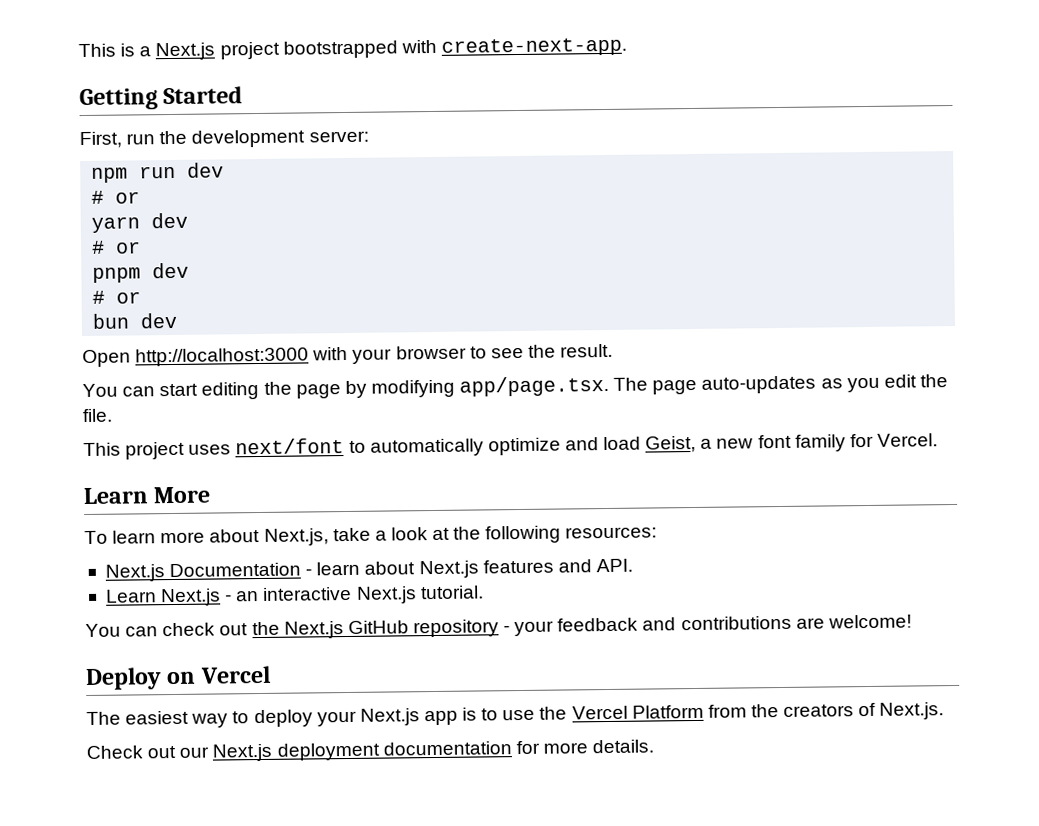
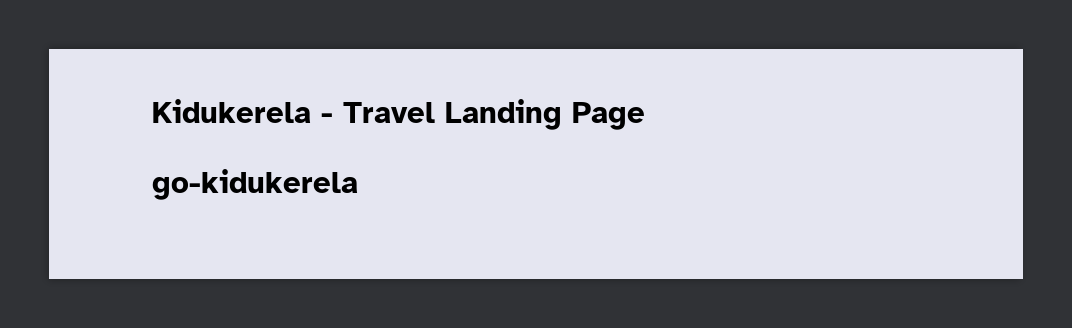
- This is a Next.js project bootstrapped with create-next-app.
- Getting Started
- First, run the development server:
- npm run dev
- # or
- yarn dev
- # or
- pnpm dev
- # or
- bun dev
- Open http://localhost:3000 with your browser to see the result.
- You can start editing the page by modifying app/page.tsx. The page auto-updates as you edit the file.
- This project uses next/font to automatically optimize and load Geist, a new font family for Vercel.
- Learn More
- To learn more about Next.js, take a look at the following resources:
- Next.js Documentation - learn about Next.js features and API.
- Learn Next.js - an interactive Next.js tutorial.
- You can check out the Next.js GitHub repository - your feedback and contributions are welcome!
- Deploy on Vercel
- The easiest way to deploy your Next.js app is to use the Vercel Platform from the creators of Next.js.
- Check out our Next.js deployment documentation for more details.
+ Kidukerela - Travel Landing Page
+ go-kidukerela

